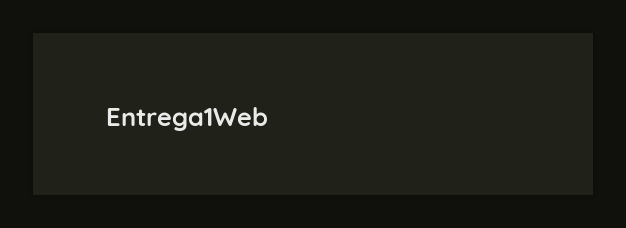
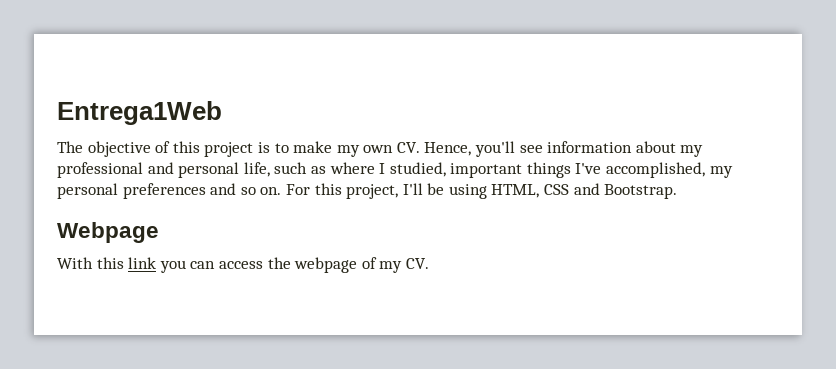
+ The objective of this project is to make my own CV. Hence, you'll see information about my professional and personal life, such as where I studied, important things I've accomplished, my personal preferences and so on. For this project, I'll be using HTML, CSS and Bootstrap.
+ Webpage
+ With this link you can access the webpage of my CV.

